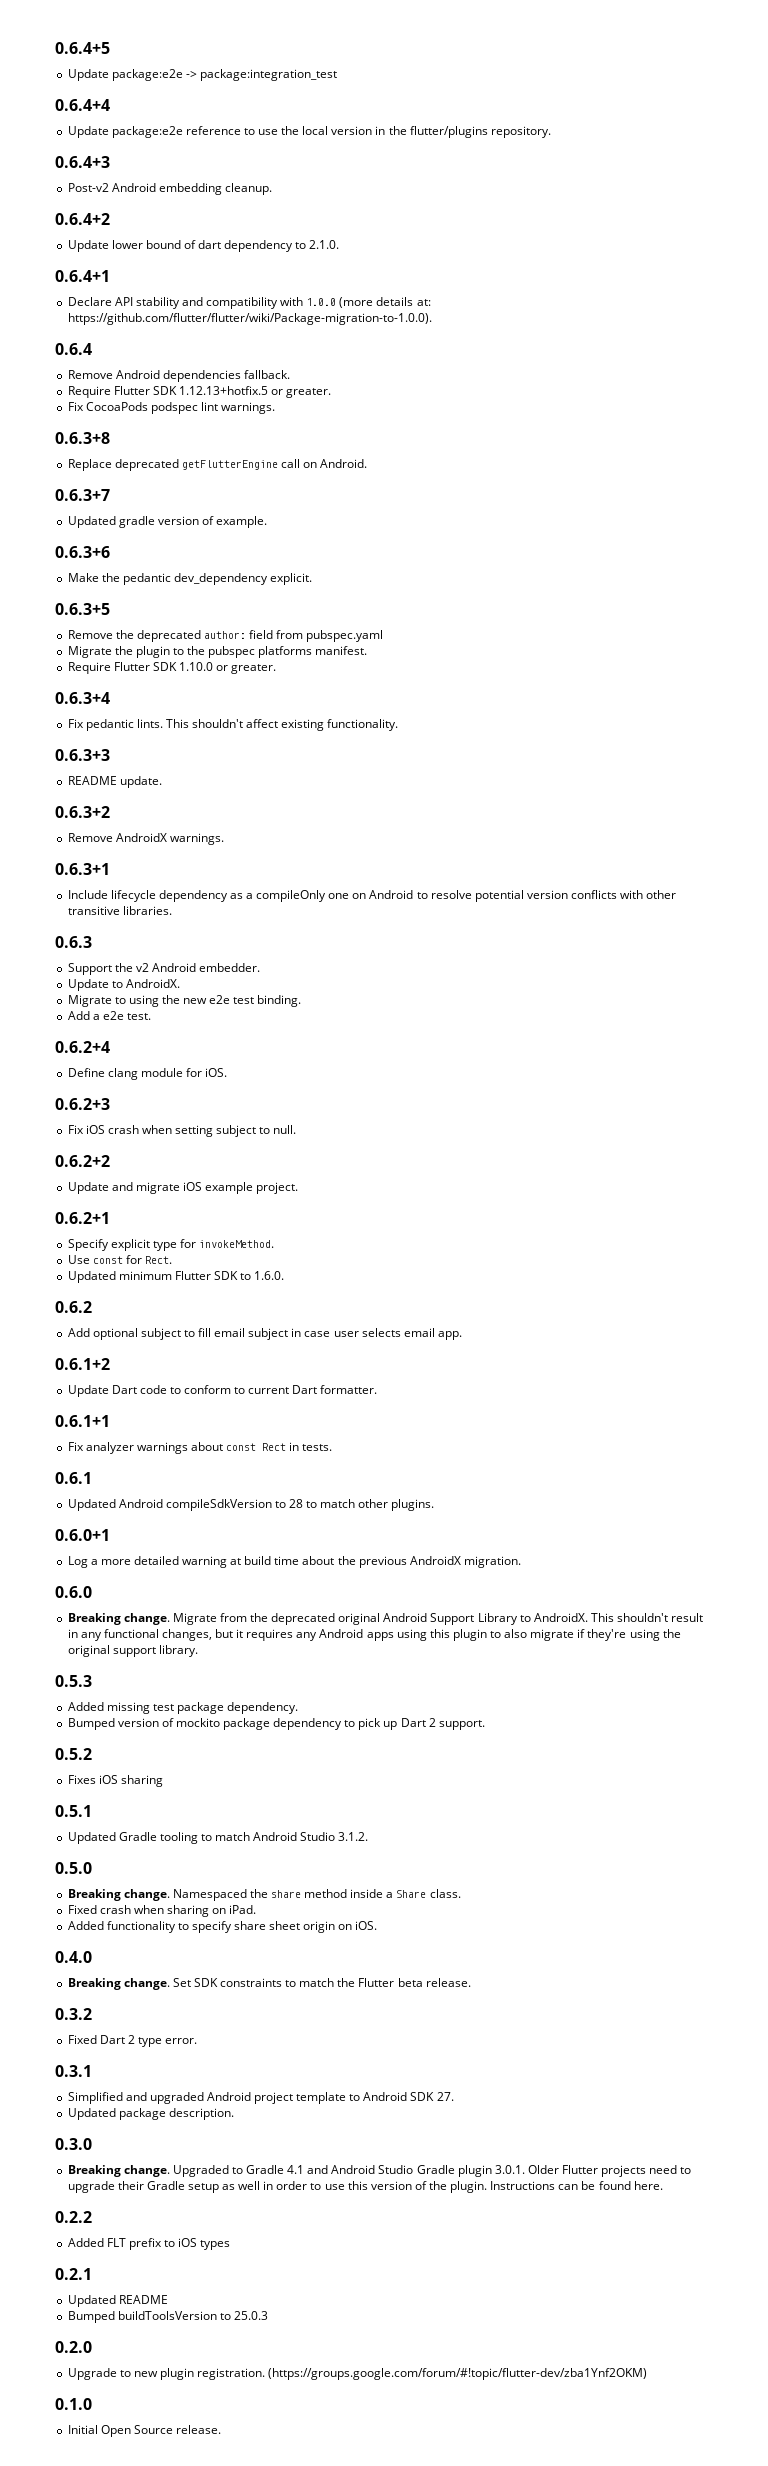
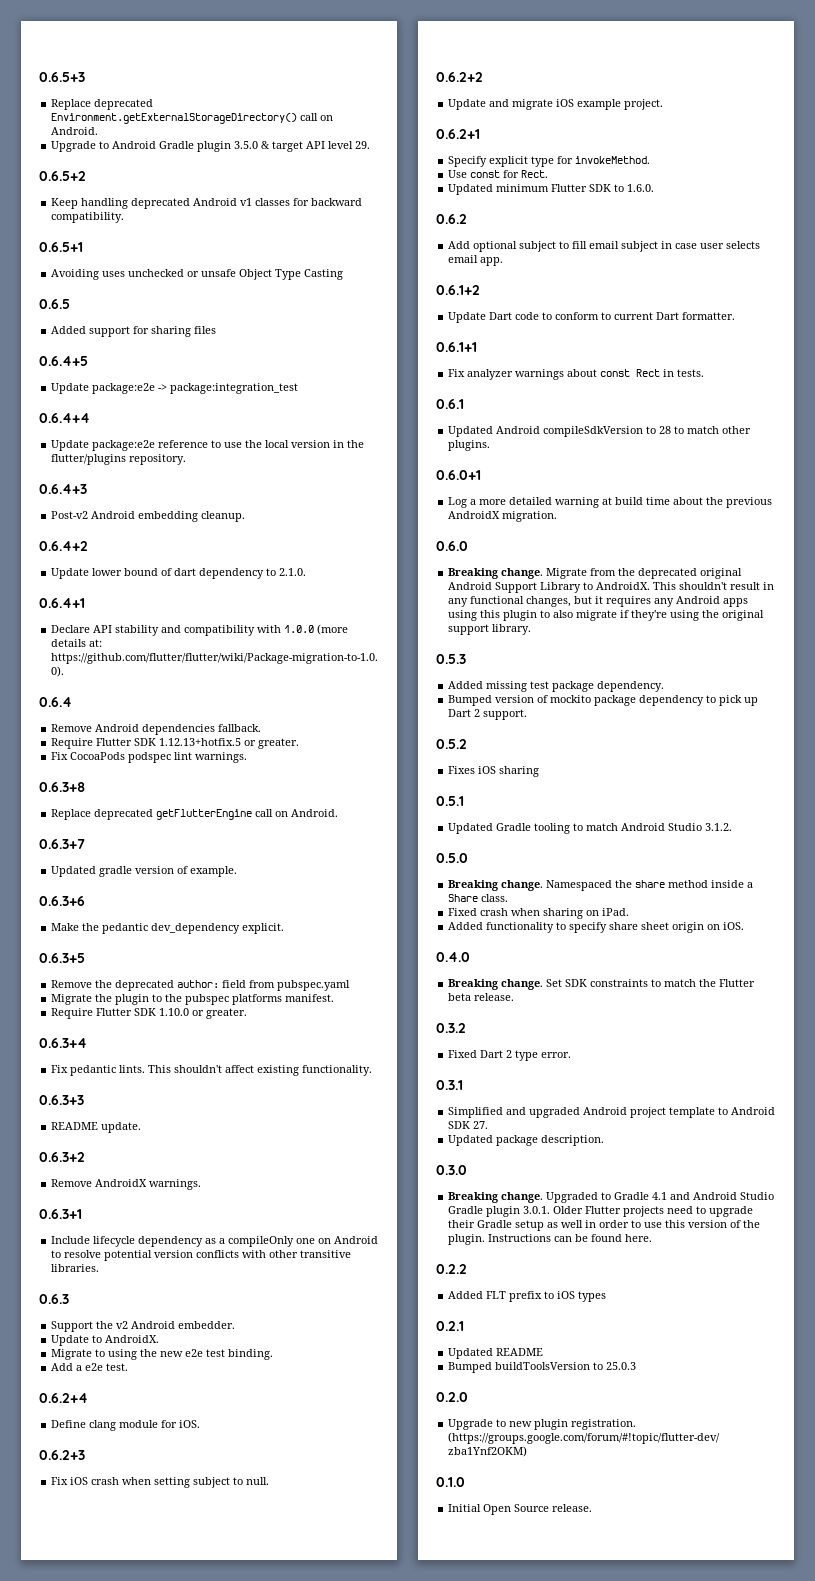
+ 0.6.5+3
+ Replace deprecated Environment.getExternalStorageDirectory() call on Android.
+ Upgrade to Android Gradle plugin 3.5.0 & target API level 29.
+ 0.6.5+2
+ Keep handling deprecated Android v1 classes for backward compatibility.
+ 0.6.5+1
+ Avoiding uses unchecked or unsafe Object Type Casting
+ 0.6.5
+ Added support for sharing files

